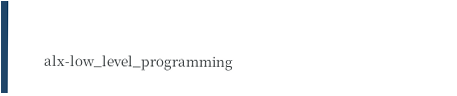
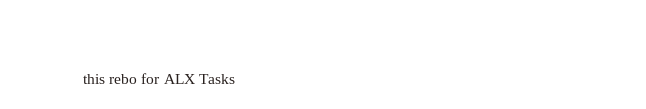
- alx-low_level_programming
+ this rebo for ALX Tasks

